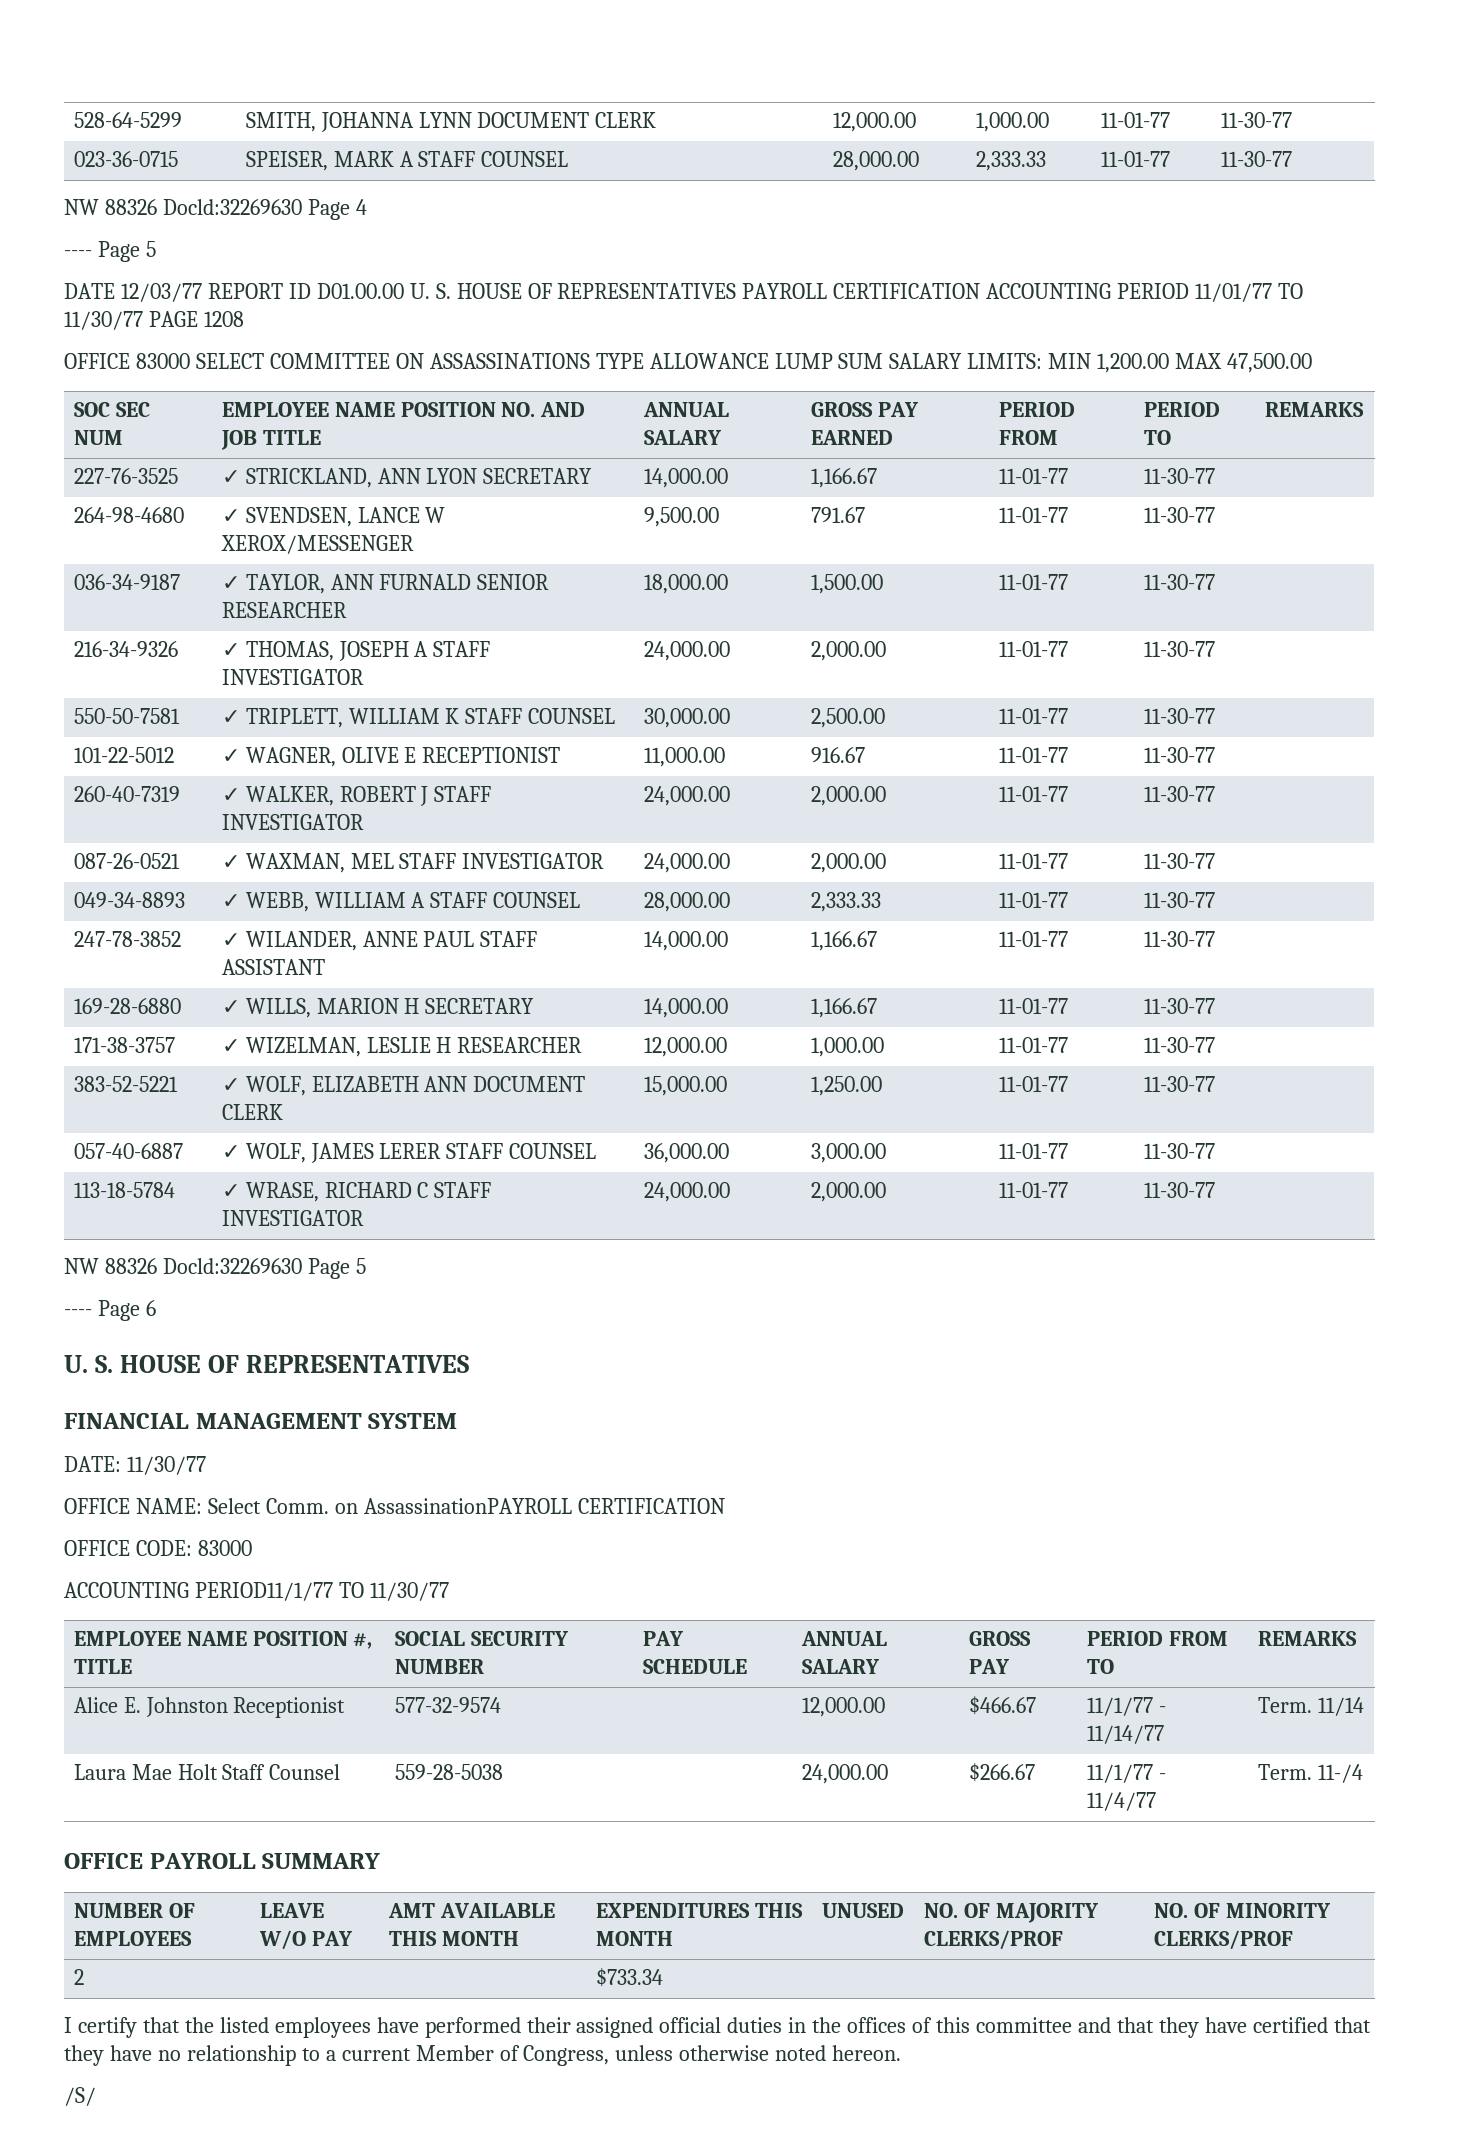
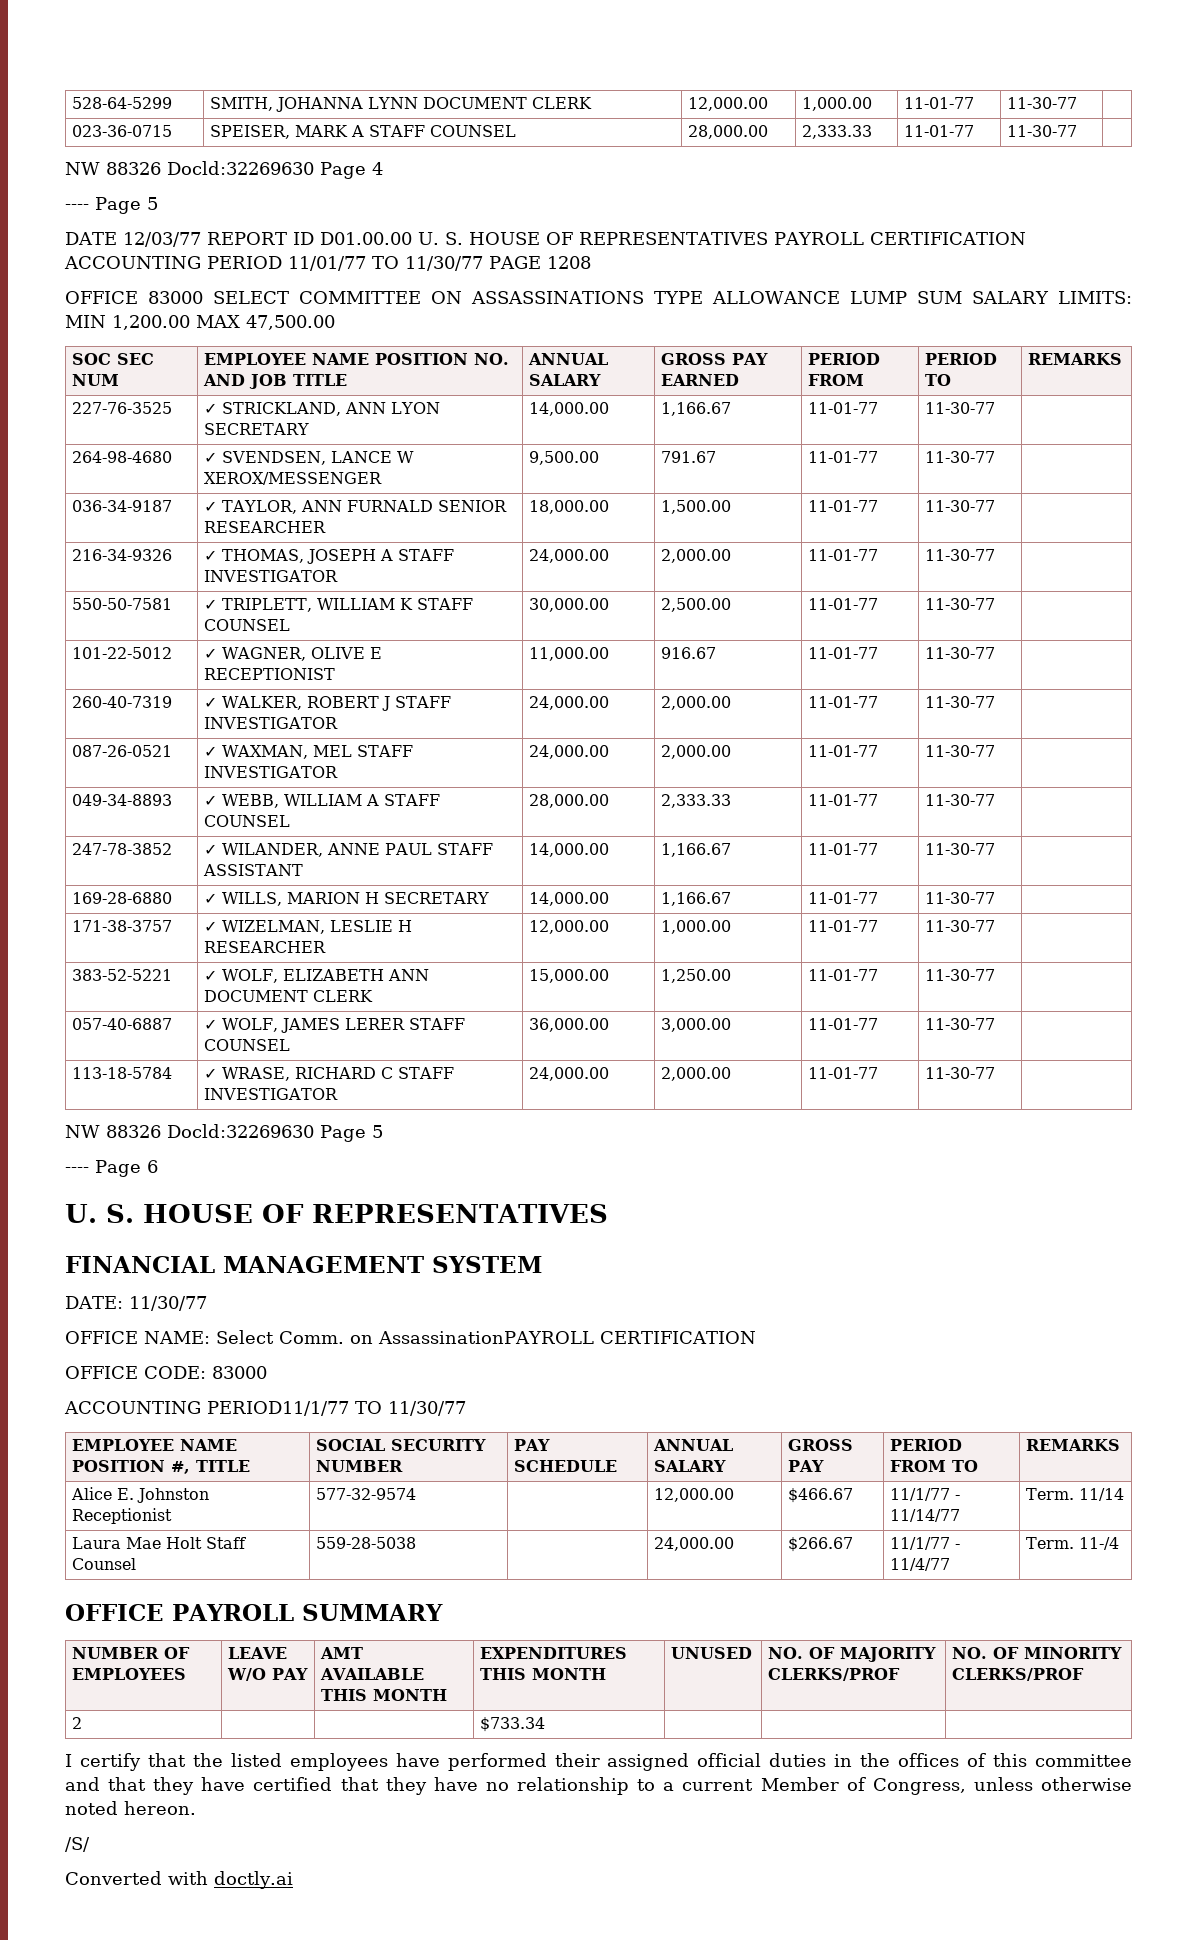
+ Converted with doctly.ai

